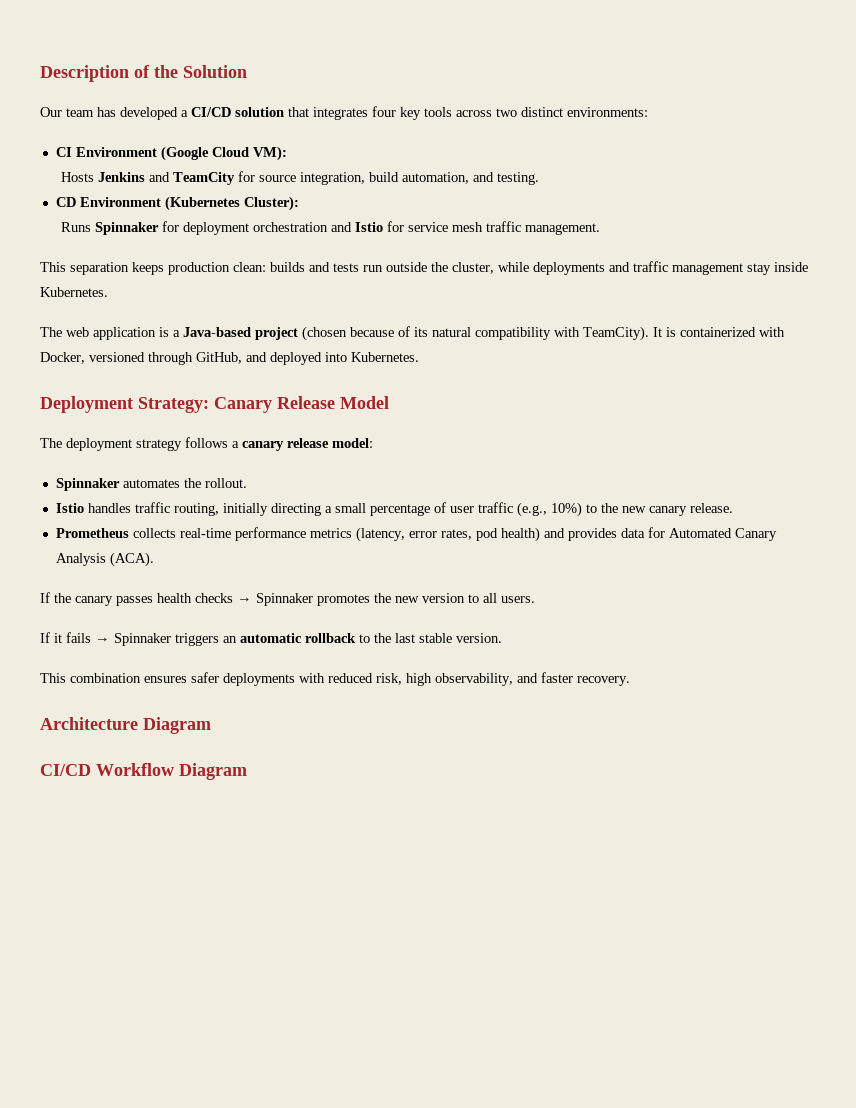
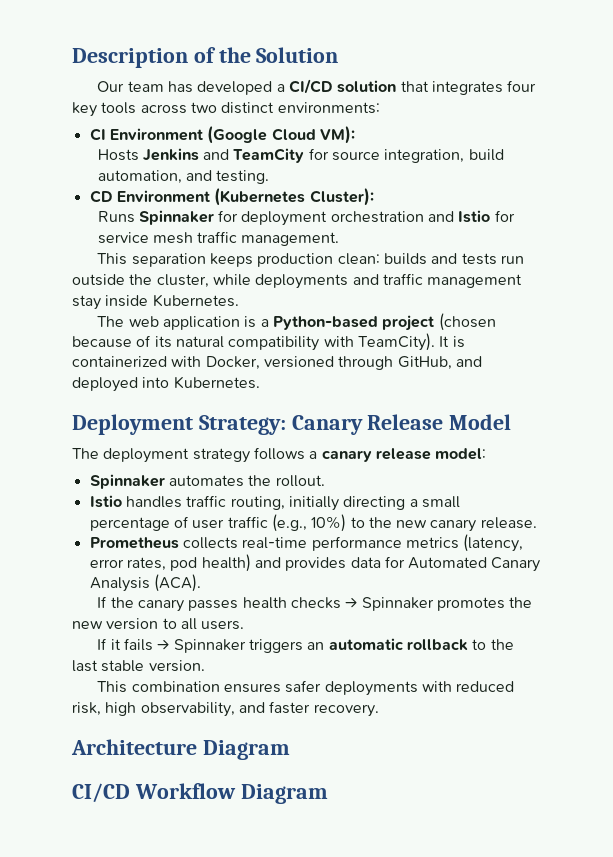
- The web application is a Java-based project (chosen because of its natural compatibility with TeamCity).
+ The web application is a Python-based project (chosen because of its natural compatibility with TeamCity).

